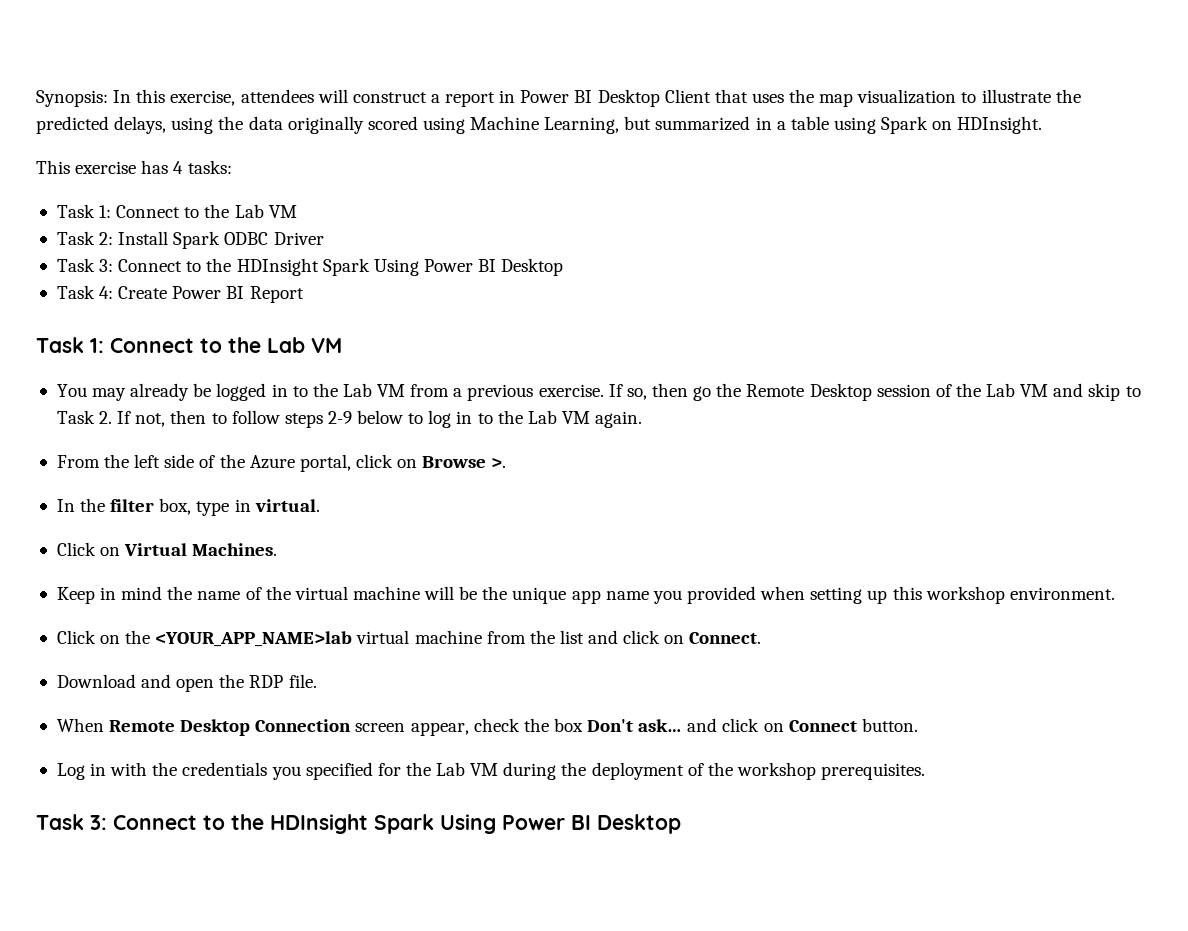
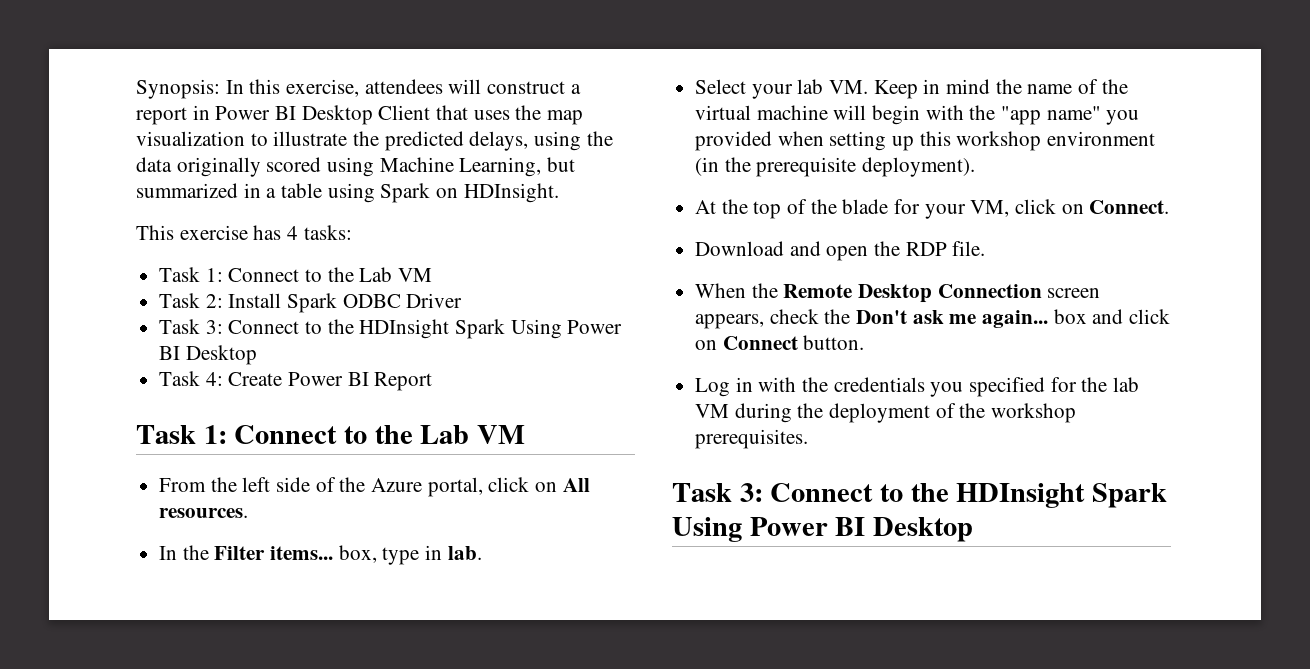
- You may already be logged in to the Lab VM from a previous exercise. If so, then go the Remote Desktop session of the Lab VM and skip to Task 2. If not, then to follow steps 2-9 below to log in to the Lab VM again.
- From the left side of the Azure portal, click on Browse >.
+ From the left side of the Azure portal, click on All resources.
- In the filter box, type in virtual.
- Click on Virtual Machines.
- Keep in mind the name of the virtual machine will be the unique app name you provided when setting up this workshop environment.
- Click on the <YOUR_APP_NAME>lab virtual machine from the list and click on Connect.
+ In the Filter items... box, type in lab.
+ Select your lab VM. Keep in mind the name of the virtual machine will begin with the "app name" you provided when setting up this workshop environment (in the prerequisite deployment).
+ At the top of the blade for your VM, click on Connect.
- When Remote Desktop Connection screen appear, check the box Don't ask… and click on Connect button.
+ When the Remote Desktop Connection screen appears, check the Don't ask me again... box and click on Connect button.
- Log in with the credentials you specified for the Lab VM during the deployment of the workshop prerequisites.
+ Log in with the credentials you specified for the lab VM during the deployment of the workshop prerequisites.

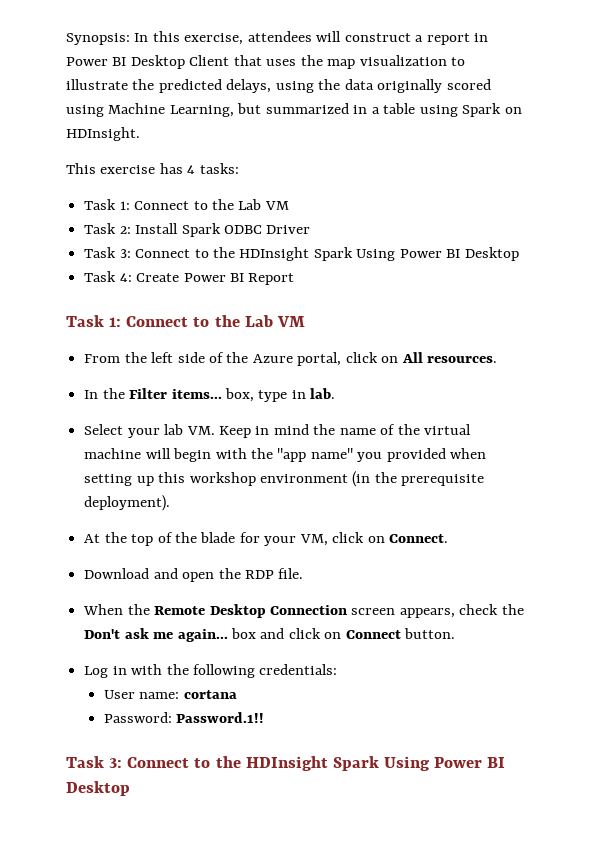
- Log in with the credentials you specified for the lab VM during the deployment of the workshop prerequisites.
+ Log in with the following credentials:
+ User name: cortana
+ Password: Password.1!!

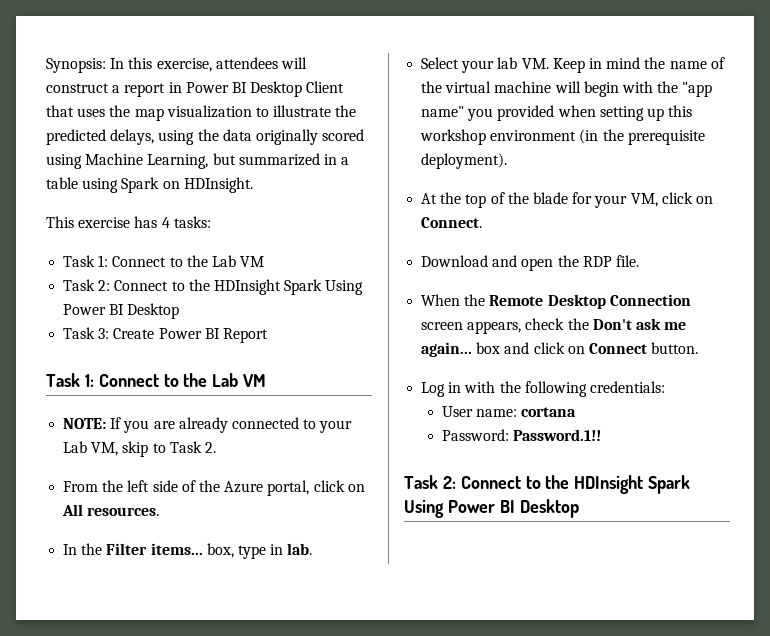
  This exercise has 4 tasks:
  Task 1: Connect to the Lab VM
- Task 2: Install Spark ODBC Driver
- Task 3: Connect to the HDInsight Spark Using Power BI Desktop
+ Task 2: Connect to the HDInsight Spark Using Power BI Desktop
- Task 4: Create Power BI Report
+ Task 3: Create Power BI Report
+ NOTE: If you are already connected to your Lab VM, skip to Task 2.
  Password: Password.1!!
- Task 3: Connect to the HDInsight Spark Using Power BI Desktop
+ Task 2: Connect to the HDInsight Spark Using Power BI Desktop

